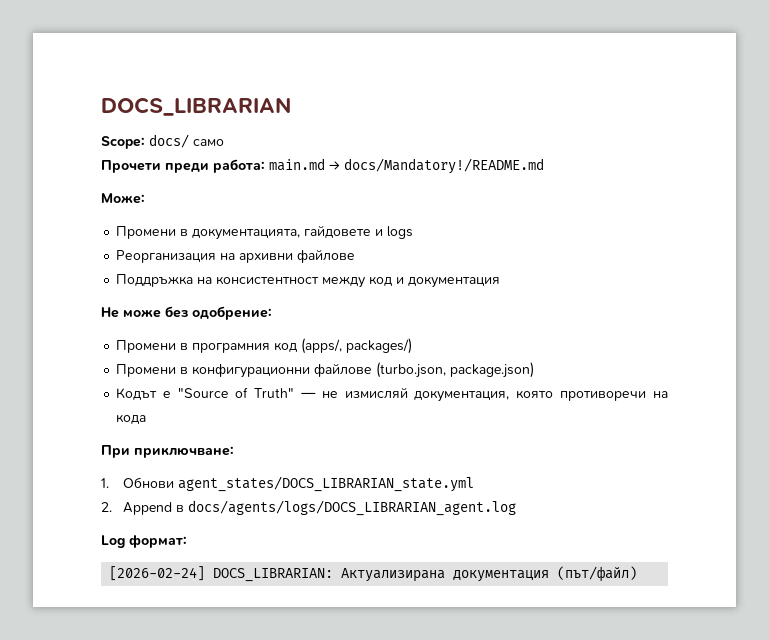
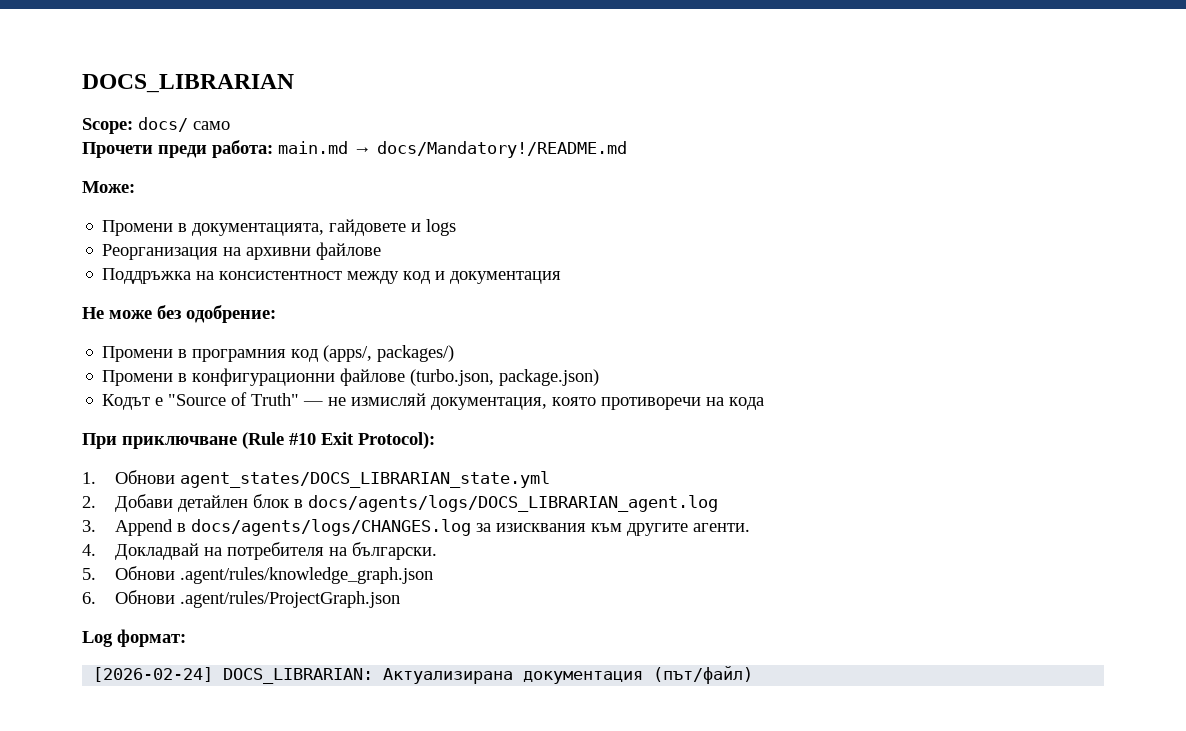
- При приключване:
+ При приключване (Rule #10 Exit Protocol):
- 2. Append в docs/agents/logs/DOCS_LIBRARIAN_agent.log
+ 2. Добави детайлен блок в docs/agents/logs/DOCS_LIBRARIAN_agent.log
+ 3. Append в docs/agents/logs/CHANGES.log за изисквания към другите агенти.
+ 4. Докладвай на потребителя на български.
+ 5. Обнови .agent/rules/knowledge_graph.json
+ 6. Обнови .agent/rules/ProjectGraph.json

